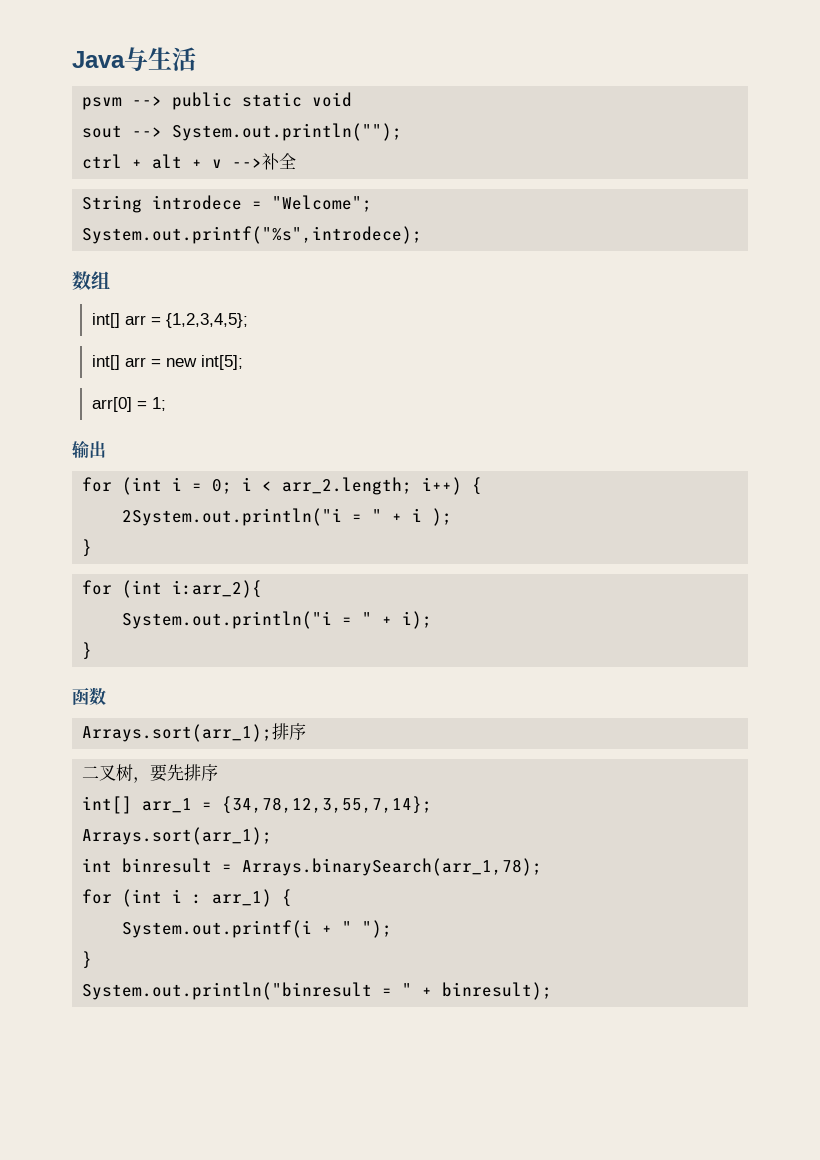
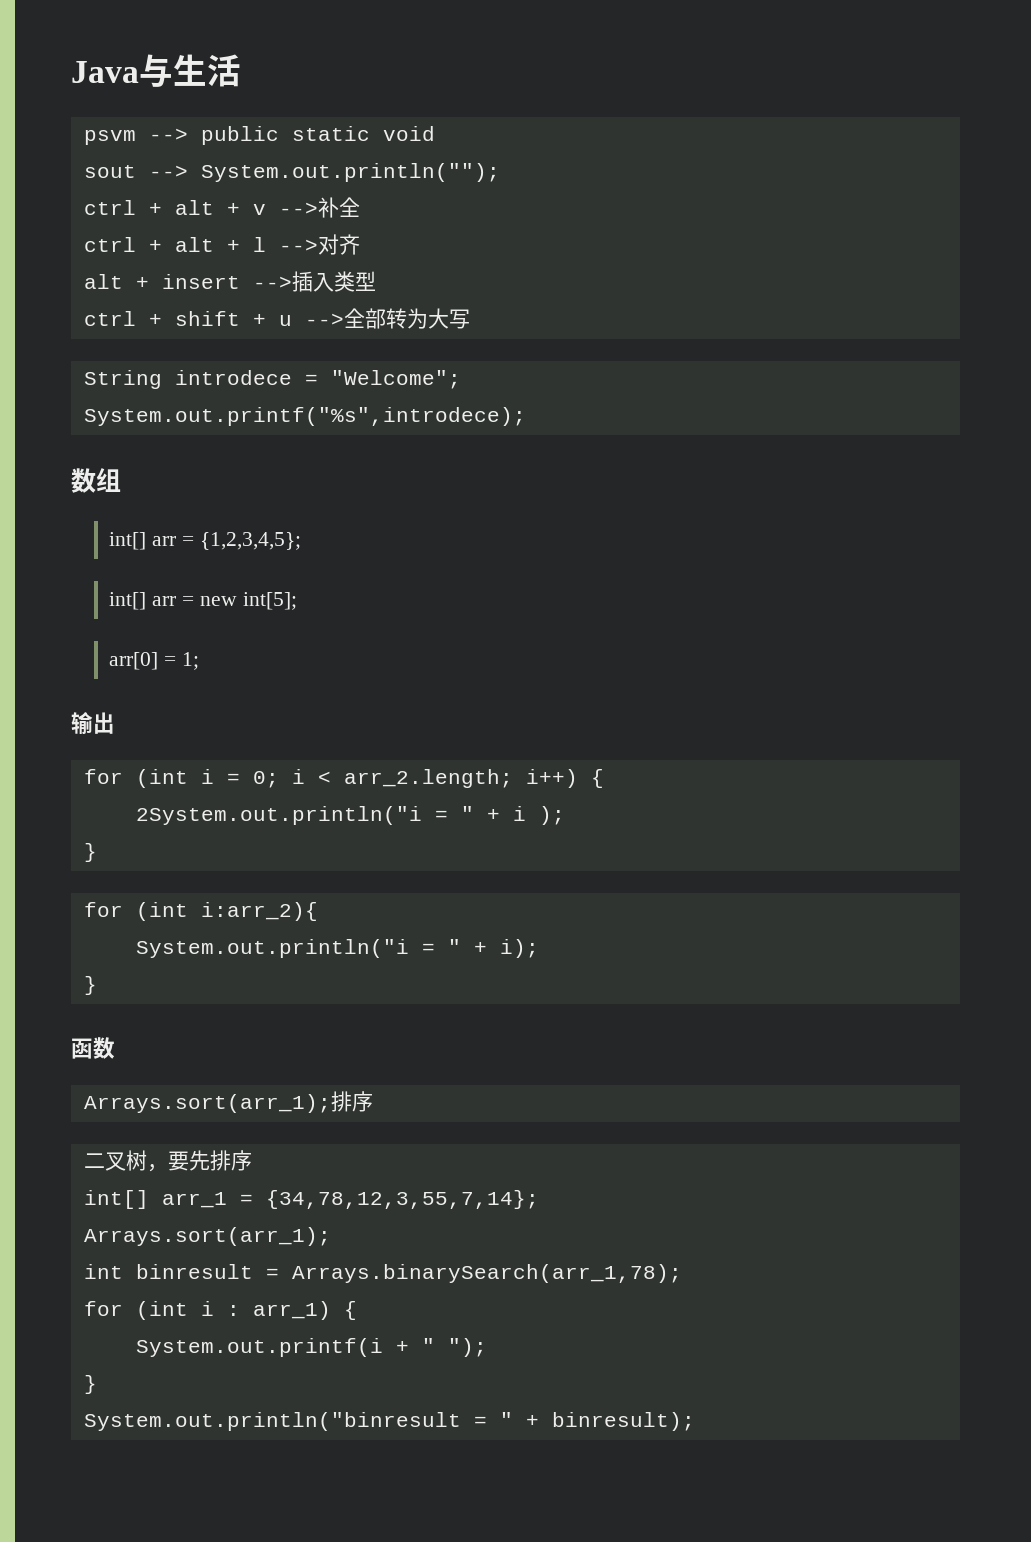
+ ctrl + alt + l -->对齐
+ alt + insert -->插入类型
+ ctrl + shift + u -->全部转为大写

